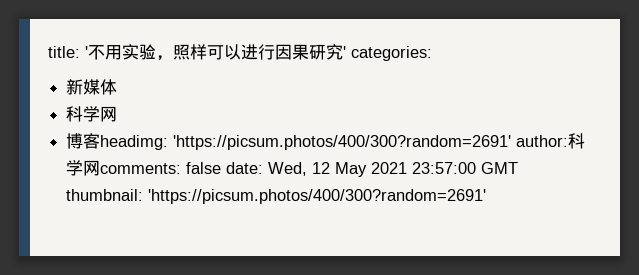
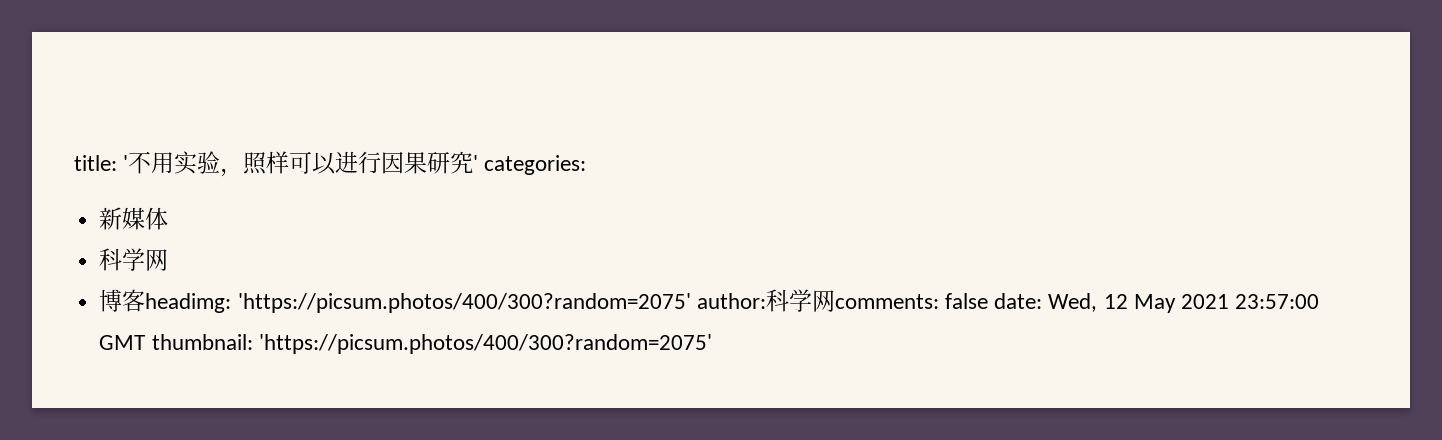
- 博客headimg: 'https://picsum.photos/400/300?random=2691' author:科学网comments: false date: Wed, 12 May 2021 23:57:00 GMT thumbnail: 'https://picsum.photos/400/300?random=2691'
+ 博客headimg: 'https://picsum.photos/400/300?random=2075' author:科学网comments: false date: Wed, 12 May 2021 23:57:00 GMT thumbnail: 'https://picsum.photos/400/300?random=2075'

